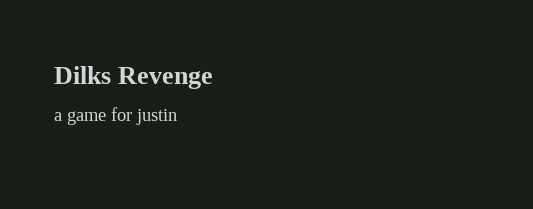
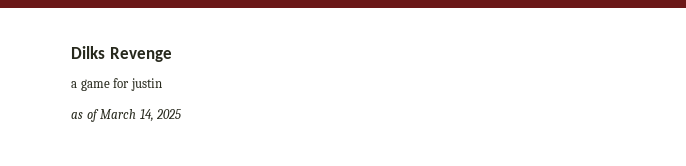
+ as of March 14, 2025

